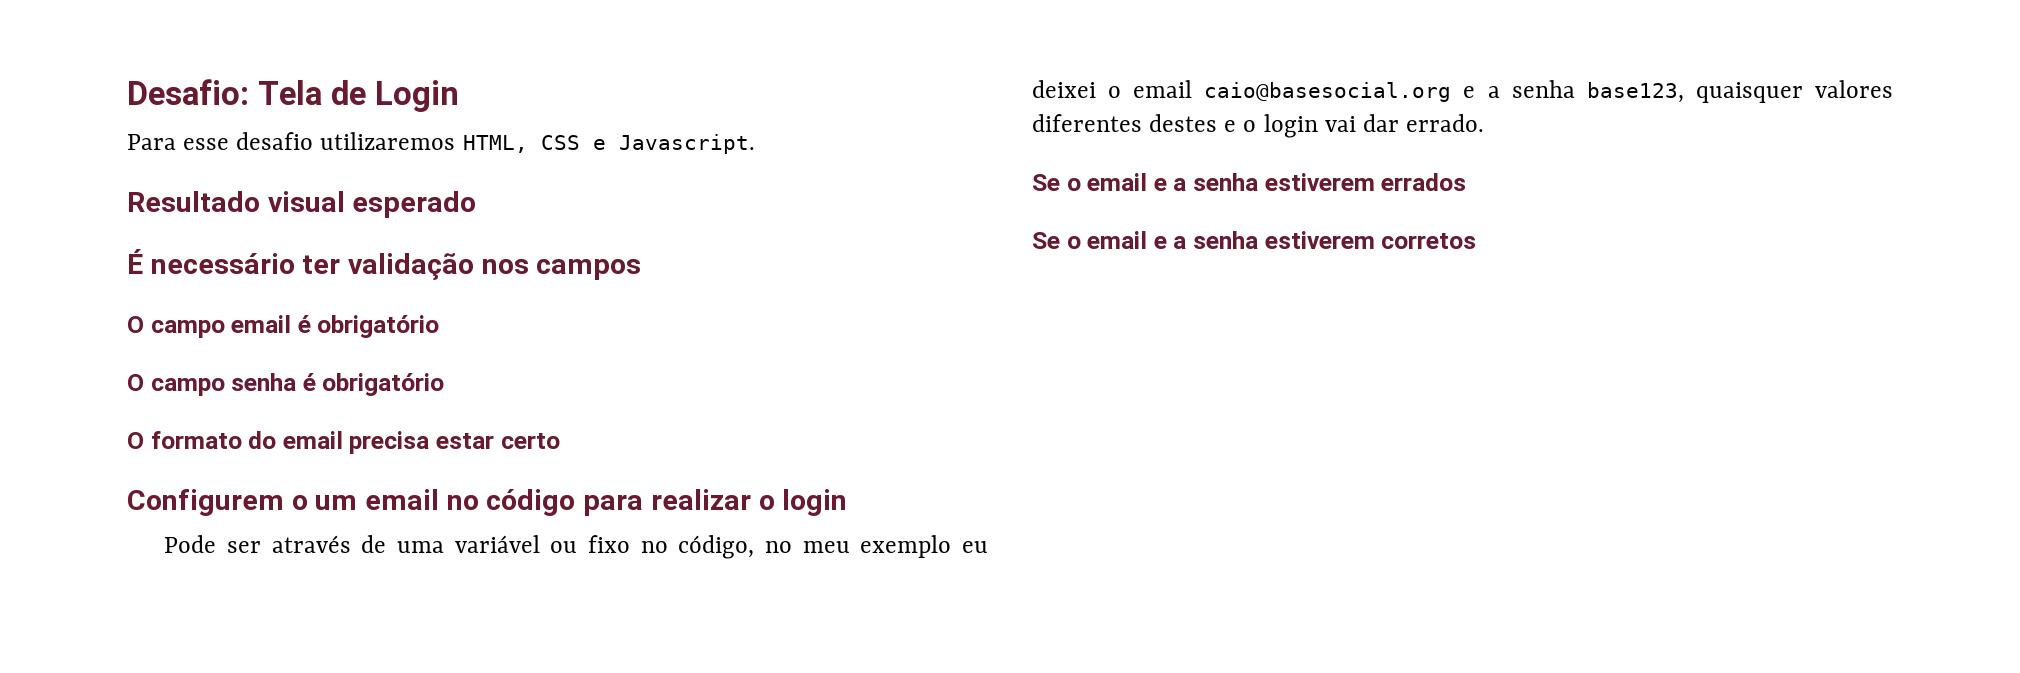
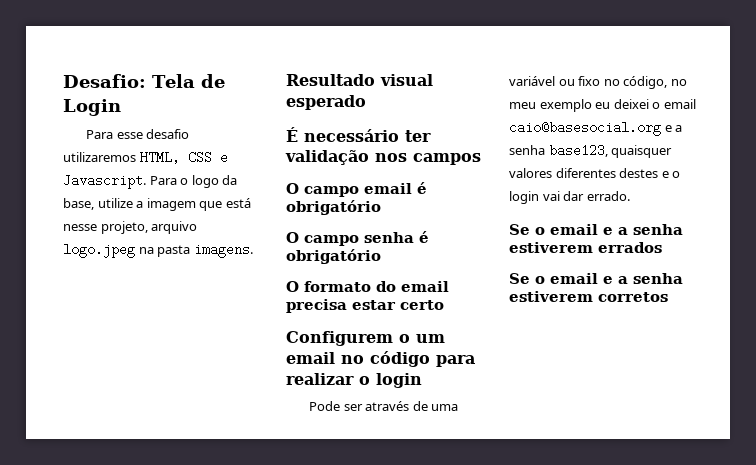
+ Para o logo da base, utilize a imagem que está nesse projeto, arquivo logo.jpeg na pasta imagens.

